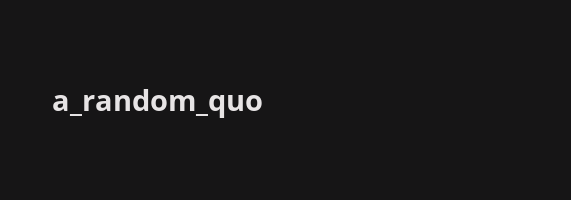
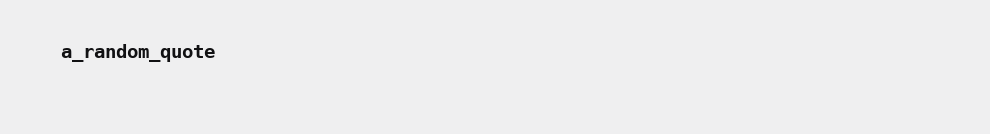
- a_random_quo
+ a_random_quote

